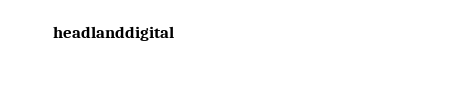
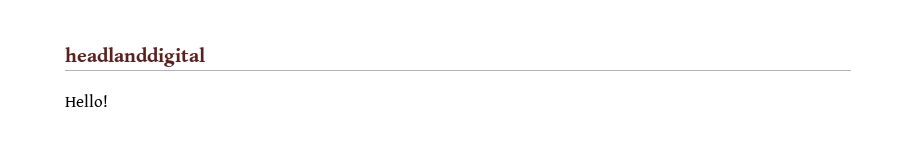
+ Hello!

